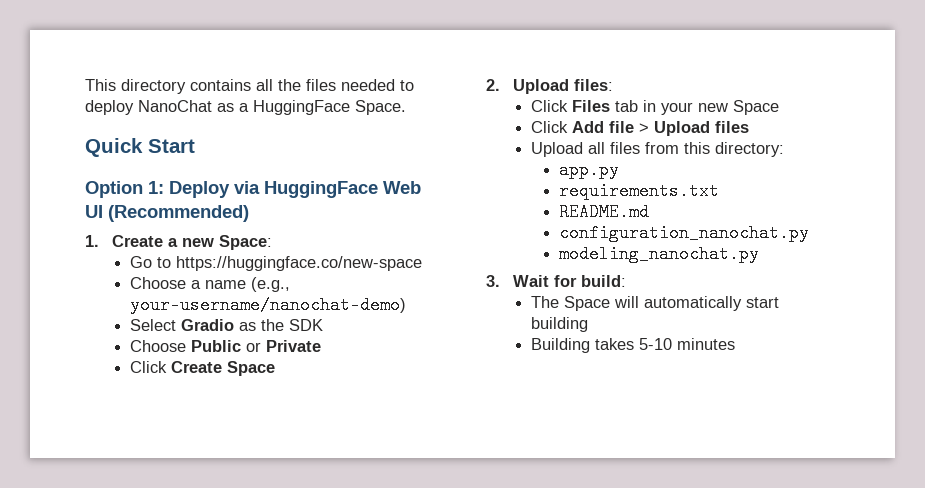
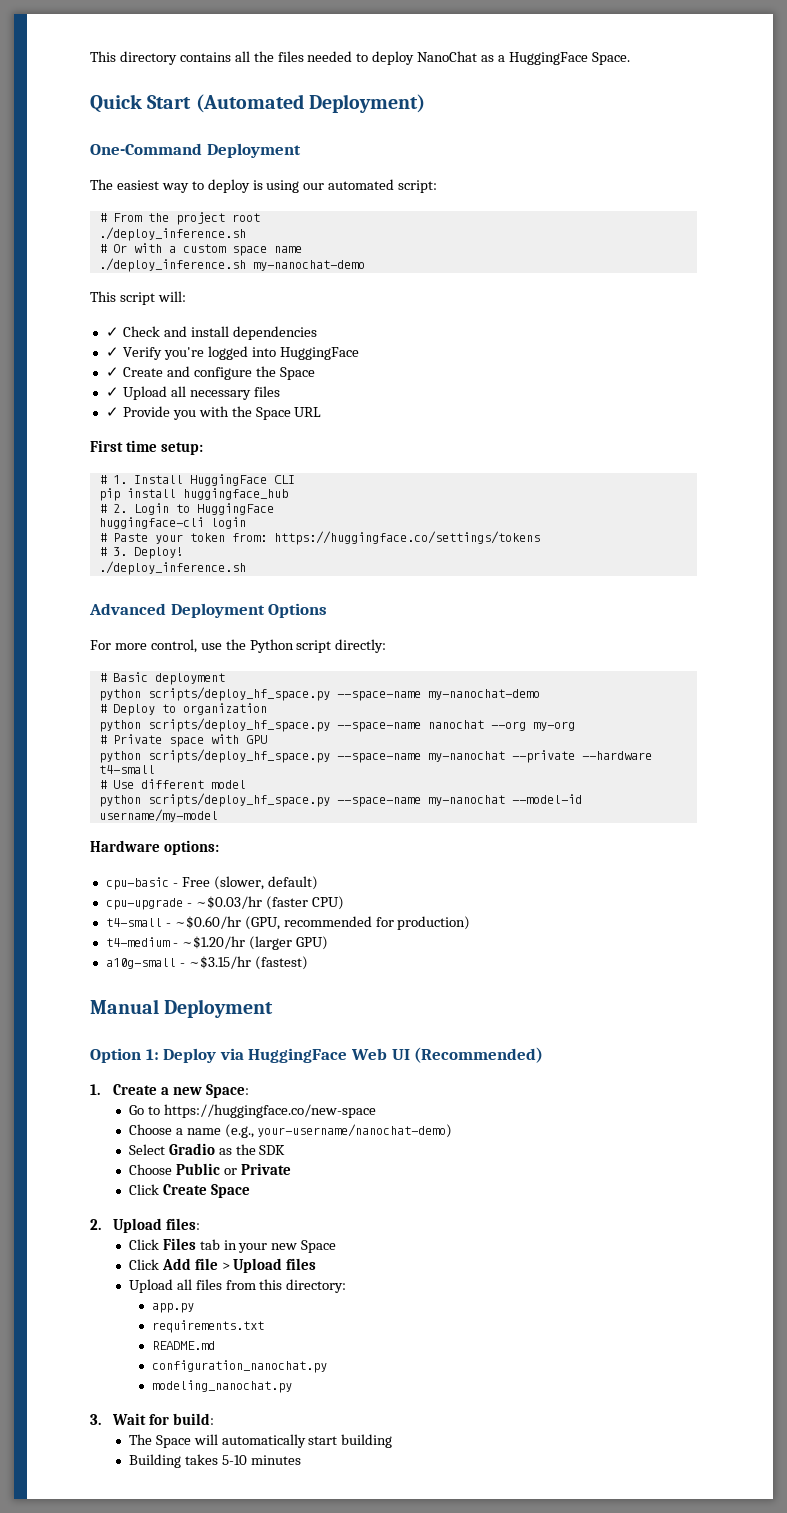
- Quick Start
+ Quick Start (Automated Deployment)
+ One-Command Deployment
+ The easiest way to deploy is using our automated script:
+ # From the project root
+ ./deploy_inference.sh
+ # Or with a custom space name
+ ./deploy_inference.sh my-nanochat-demo
+ This script will:
+ ✓ Check and install dependencies
+ ✓ Verify you're logged into HuggingFace
+ ✓ Create and configure the Space
+ ✓ Upload all necessary files
+ ✓ Provide you with the Space URL
+ First time setup:
+ # 1. Install HuggingFace CLI
+ pip install huggingface_hub
+ # 2. Login to HuggingFace
+ huggingface-cli login
+ # Paste your token from: https://huggingface.co/settings/tokens
+ # 3. Deploy!
+ ./deploy_inference.sh
+ Advanced Deployment Options
+ For more control, use the Python script directly:
+ # Basic deployment
+ python scripts/deploy_hf_space.py --space-name my-nanochat-demo
+ # Deploy to organization
+ python scripts/deploy_hf_space.py --space-name nanochat --org my-org
+ # Private space with GPU
+ python scripts/deploy_hf_space.py --space-name my-nanochat --private --hardware t4-small
+ # Use different model
+ python scripts/deploy_hf_space.py --space-name my-nanochat --model-id username/my-model
+ Hardware options:
+ cpu-basic - Free (slower, default)
+ cpu-upgrade - ~$0.03/hr (faster CPU)
+ t4-small - ~$0.60/hr (GPU, recommended for production)
+ t4-medium - ~$1.20/hr (larger GPU)
+ a10g-small - ~$3.15/hr (fastest)
+ Manual Deployment

